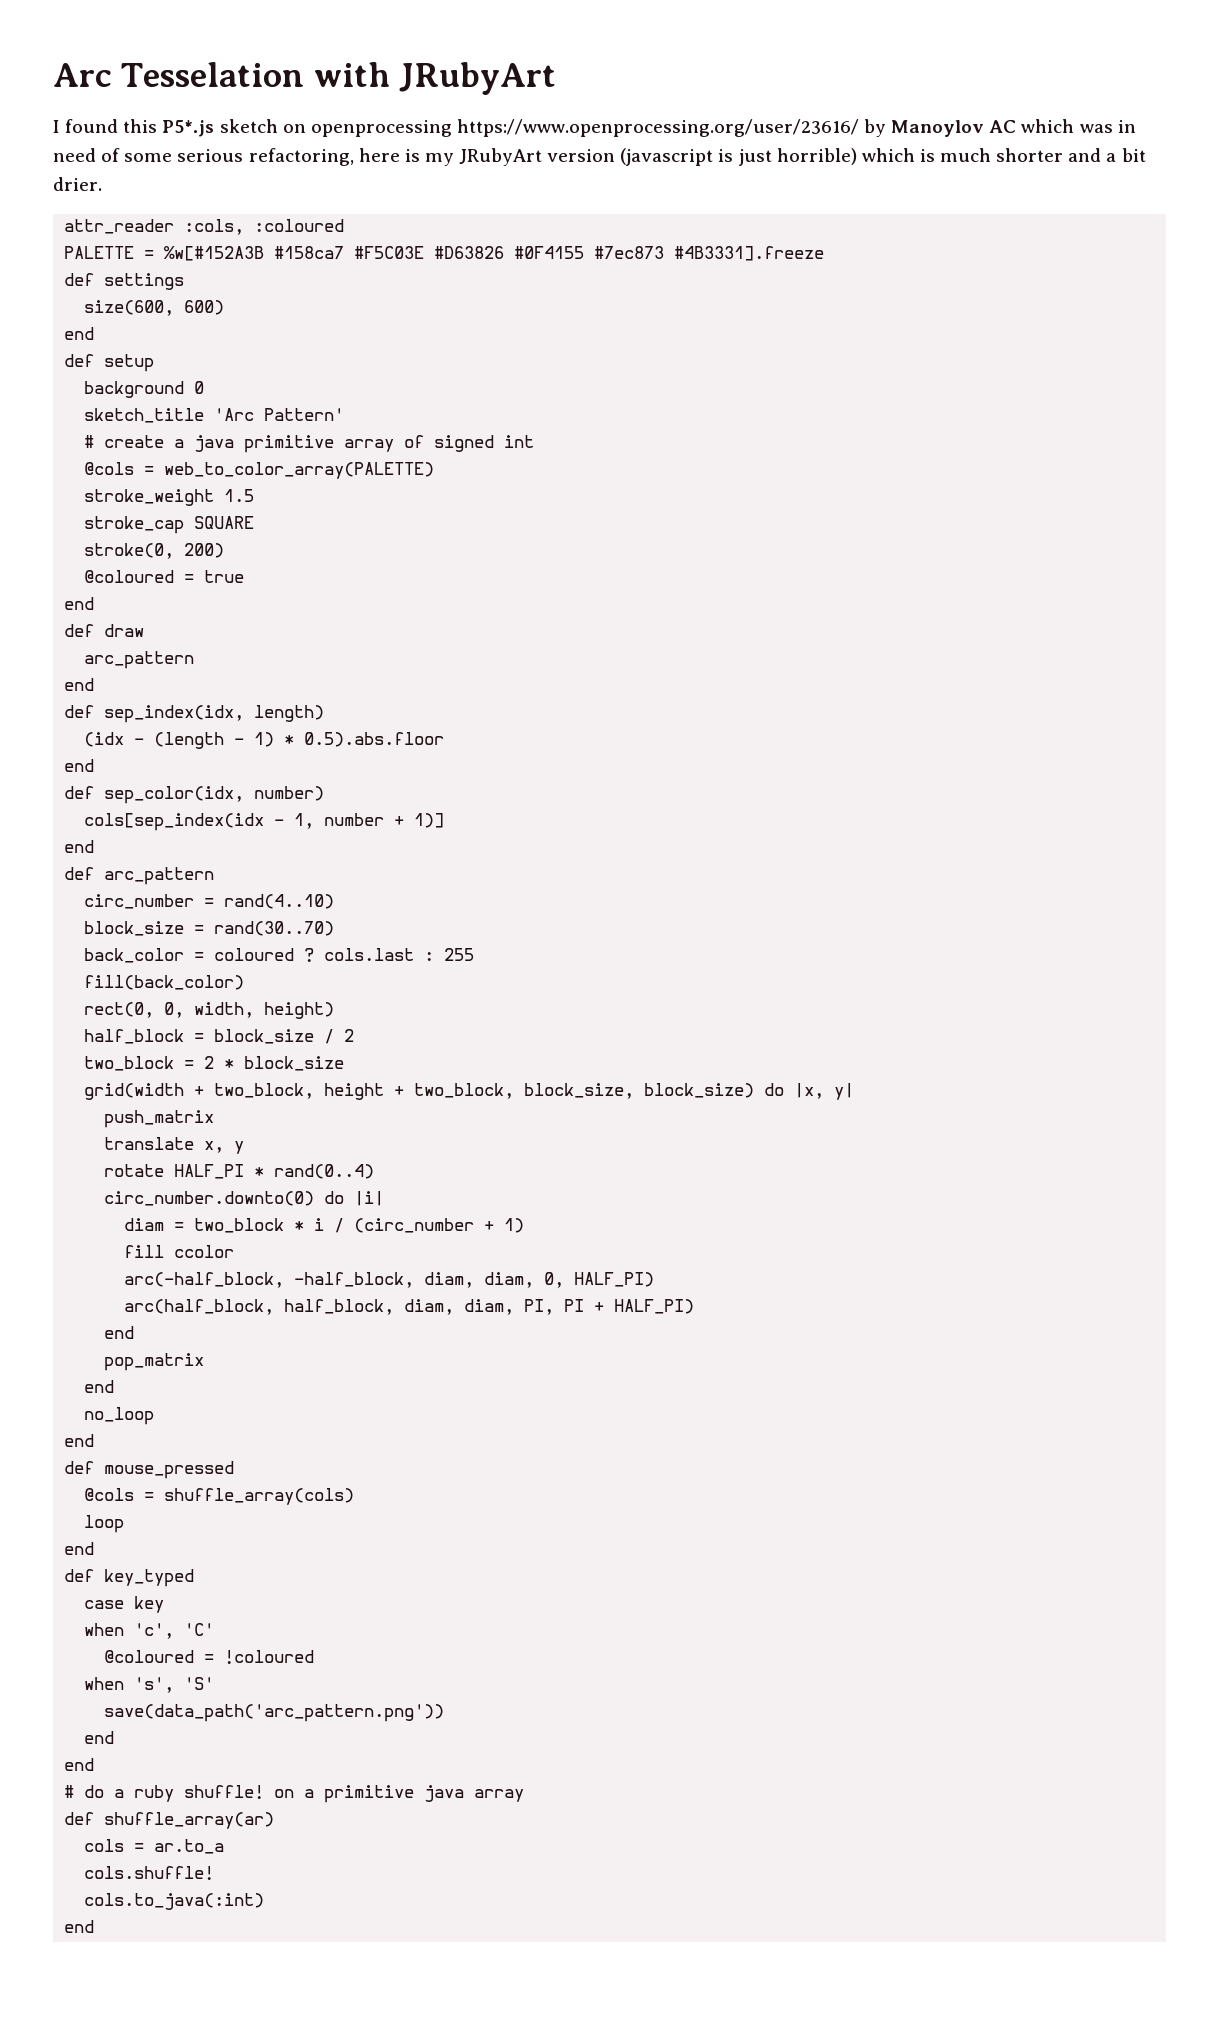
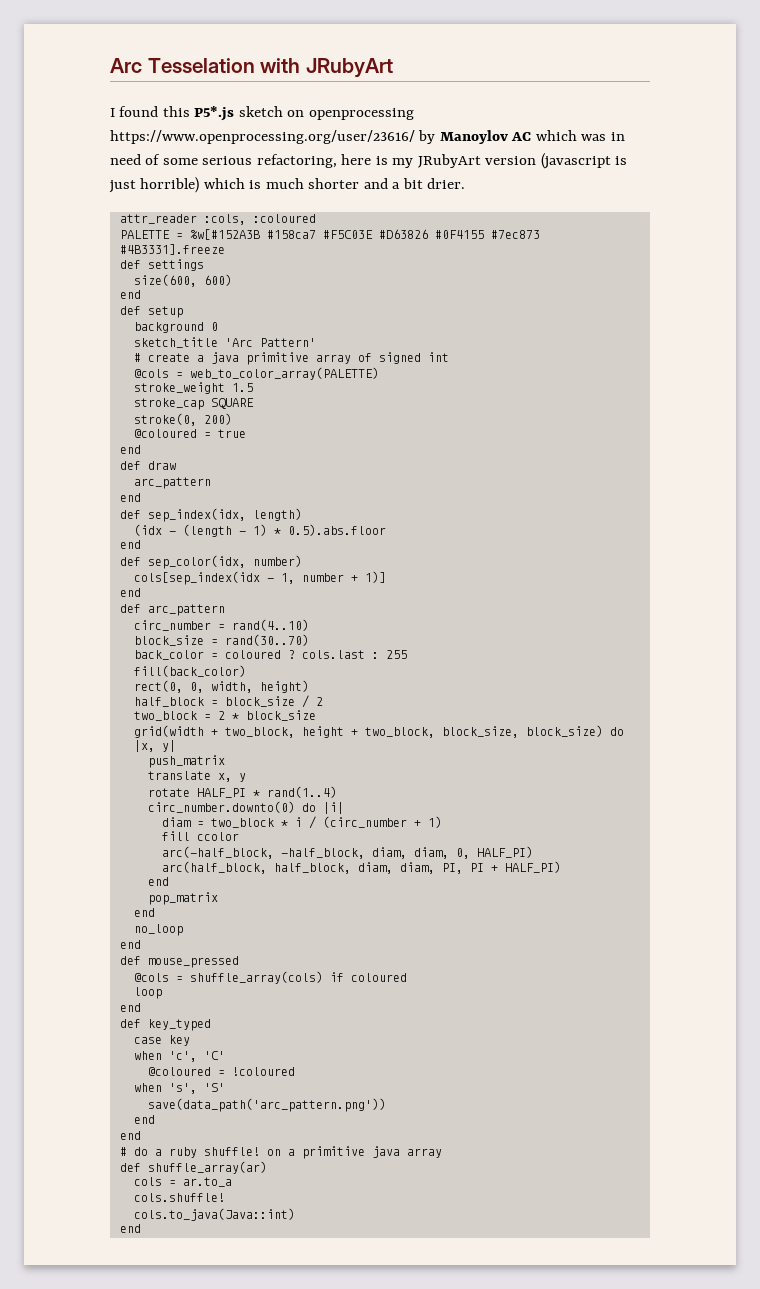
- rotate HALF_PI * rand(0..4)
+ rotate HALF_PI * rand(1..4)
- @cols = shuffle_array(cols)
+ @cols = shuffle_array(cols) if coloured
- cols.to_java(:int)
+ cols.to_java(Java::int)

